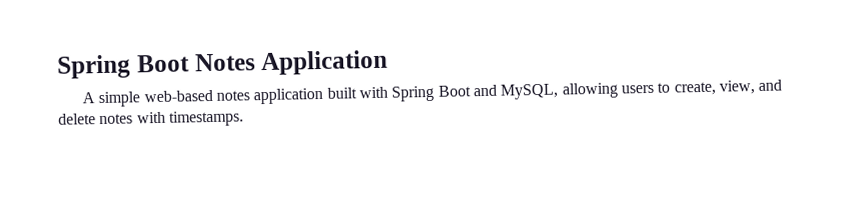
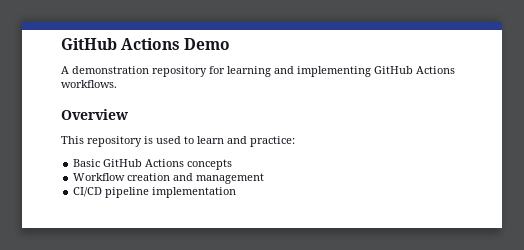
- Spring Boot Notes Application
- A simple web-based notes application built with Spring Boot and MySQL, allowing users to create, view, and delete notes with timestamps.
+ GitHub Actions Demo
+ A demonstration repository for learning and implementing GitHub Actions workflows.
+ Overview
+ This repository is used to learn and practice:
+ Basic GitHub Actions concepts
+ Workflow creation and management
+ CI/CD pipeline implementation

